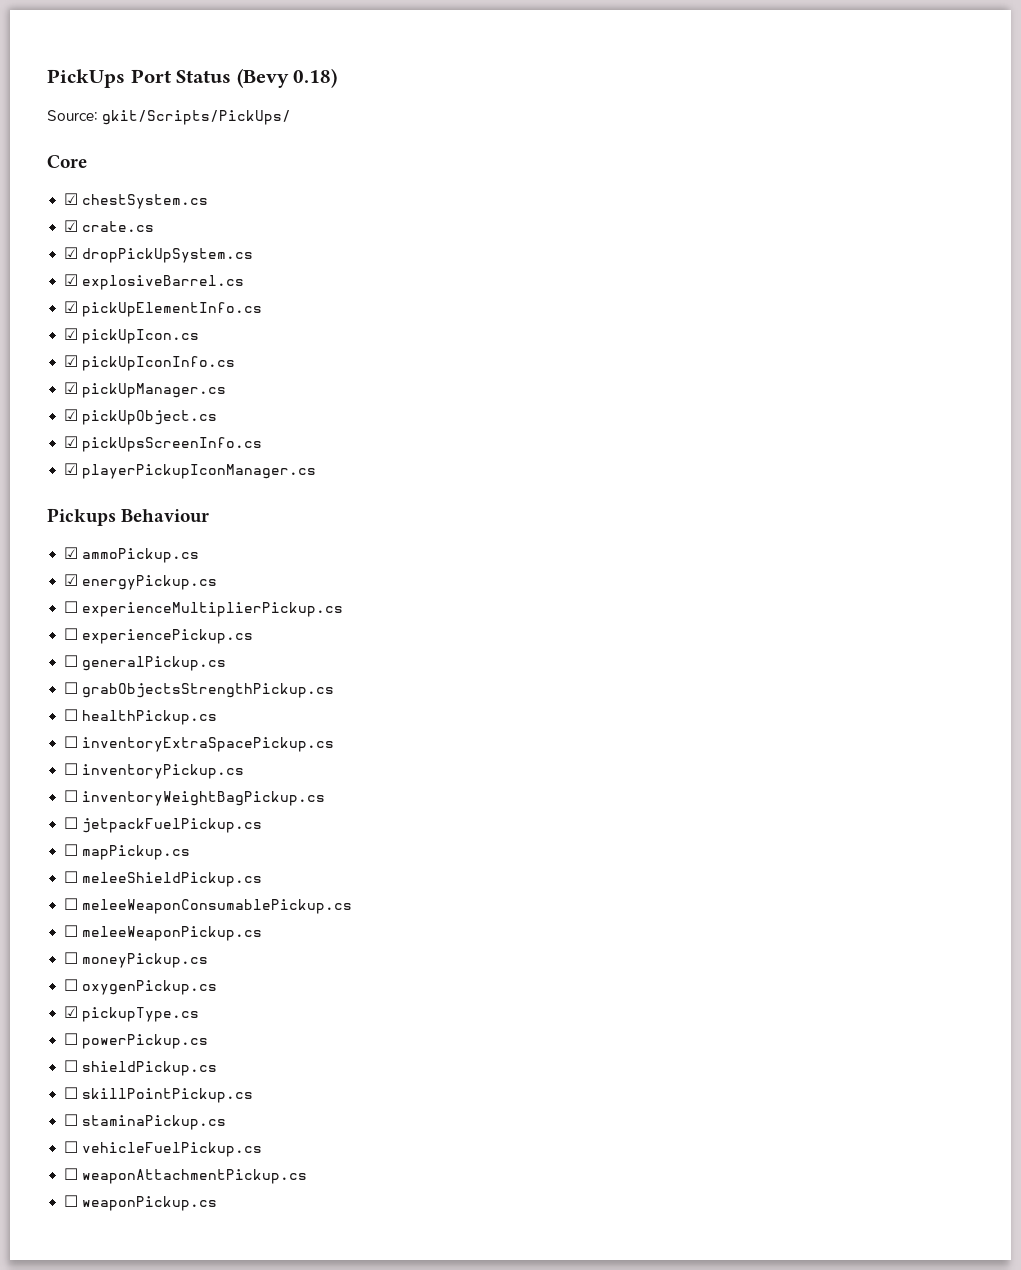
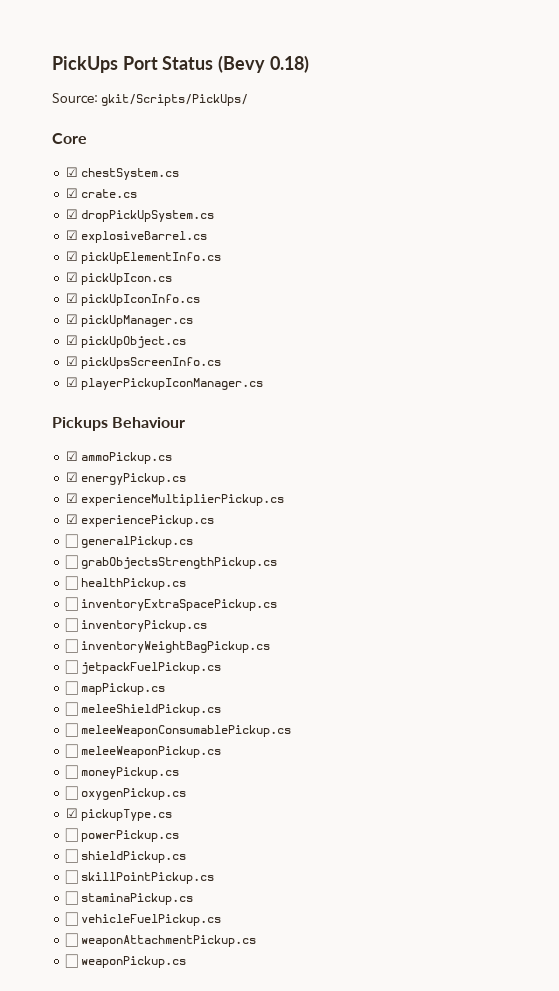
- ☐ experienceMultiplierPickup.cs
+ ☑ experienceMultiplierPickup.cs
- ☐ experiencePickup.cs
+ ☑ experiencePickup.cs

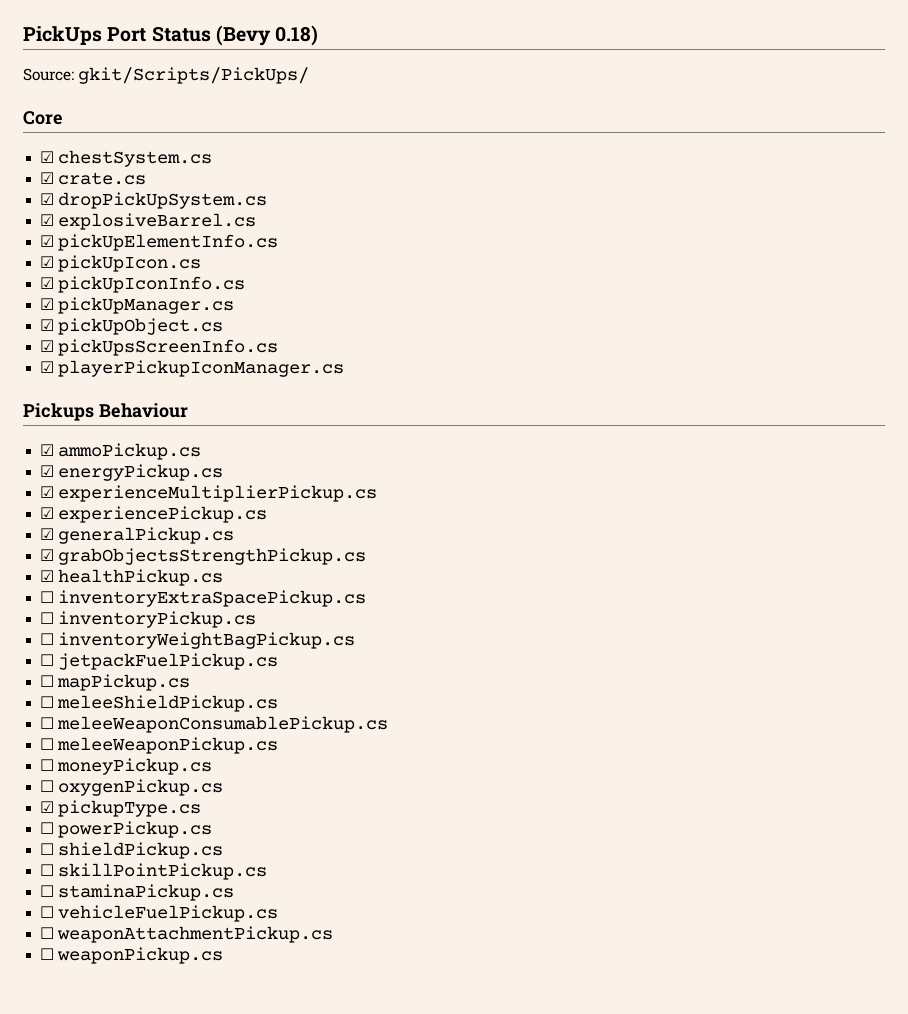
- ☐ generalPickup.cs
+ ☑ generalPickup.cs
- ☐ grabObjectsStrengthPickup.cs
+ ☑ grabObjectsStrengthPickup.cs
- ☐ healthPickup.cs
+ ☑ healthPickup.cs

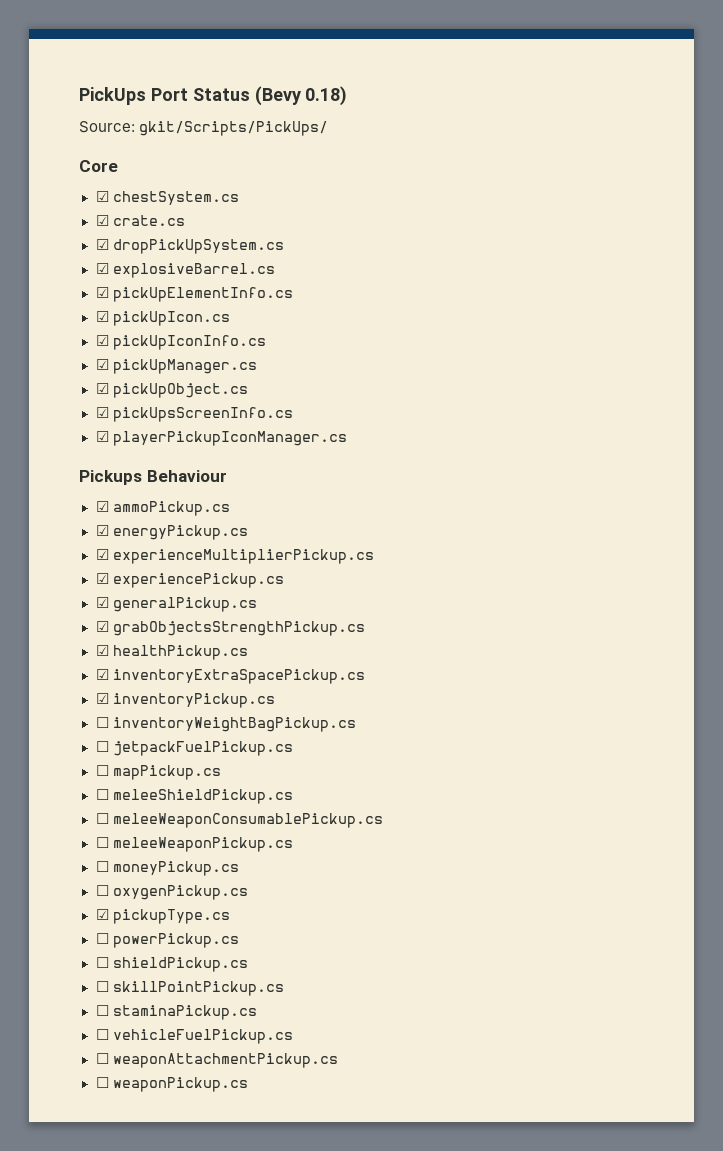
- ☐ inventoryExtraSpacePickup.cs
+ ☑ inventoryExtraSpacePickup.cs
- ☐ inventoryPickup.cs
+ ☑ inventoryPickup.cs

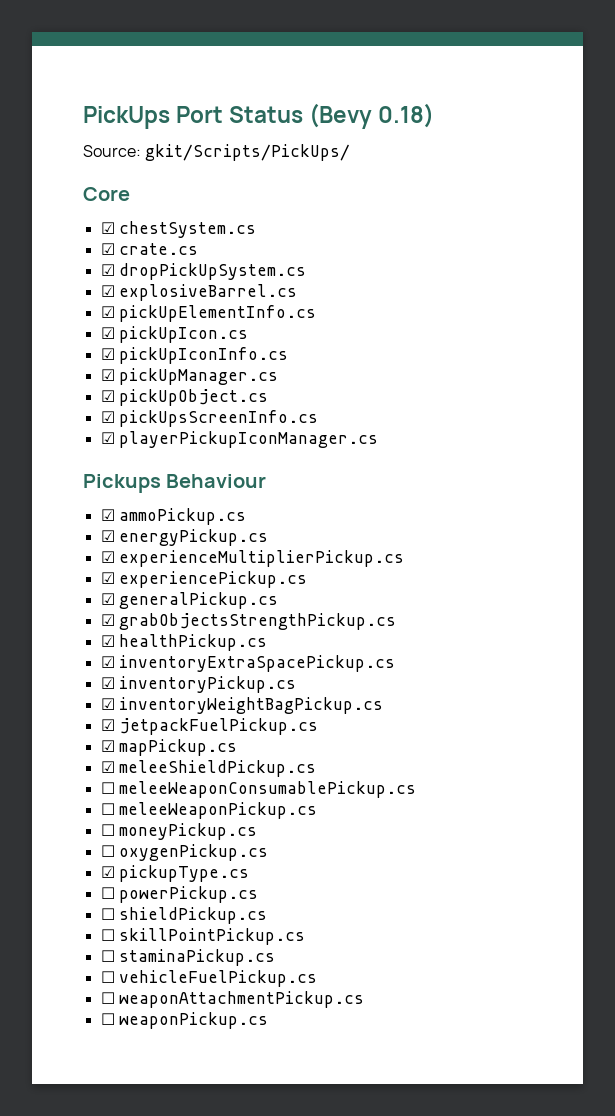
- ☐ inventoryWeightBagPickup.cs
+ ☑ inventoryWeightBagPickup.cs
- ☐ jetpackFuelPickup.cs
+ ☑ jetpackFuelPickup.cs
- ☐ mapPickup.cs
+ ☑ mapPickup.cs
- ☐ meleeShieldPickup.cs
+ ☑ meleeShieldPickup.cs

